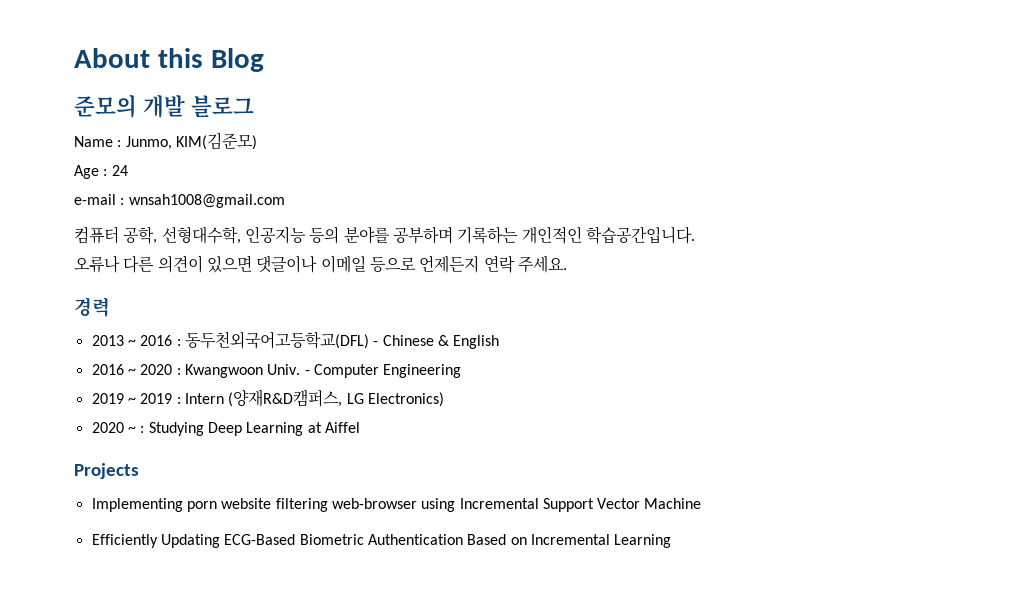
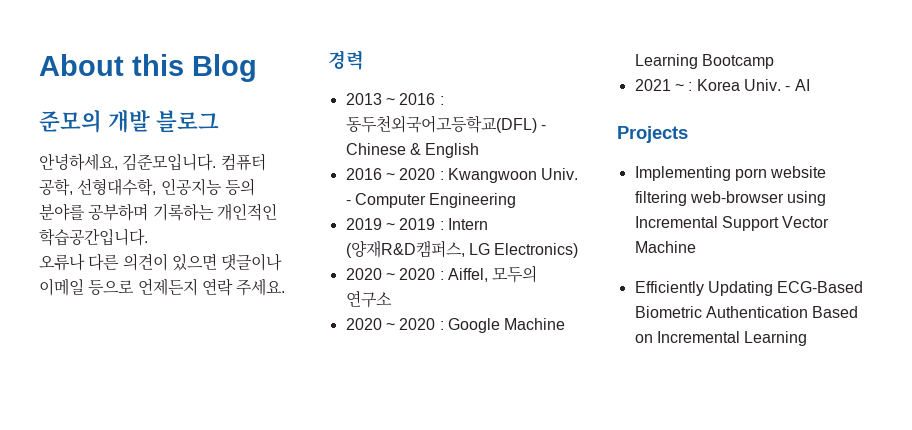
- Name : Junmo, KIM(김준모)
- Age : 24
- e-mail : wnsah1008@gmail.com
- 컴퓨터 공학, 선형대수학, 인공지능 등의 분야를 공부하며 기록하는 개인적인 학습공간입니다.
+ 안녕하세요, 김준모입니다. 컴퓨터 공학, 선형대수학, 인공지능 등의 분야를 공부하며 기록하는 개인적인 학습공간입니다.
- 2020 ~ : Studying Deep Learning at Aiffel
+ 2020 ~ 2020 : Aiffel, 모두의 연구소
+ 2020 ~ 2020 : Google Machine Learning Bootcamp
+ 2021 ~ : Korea Univ. - AI

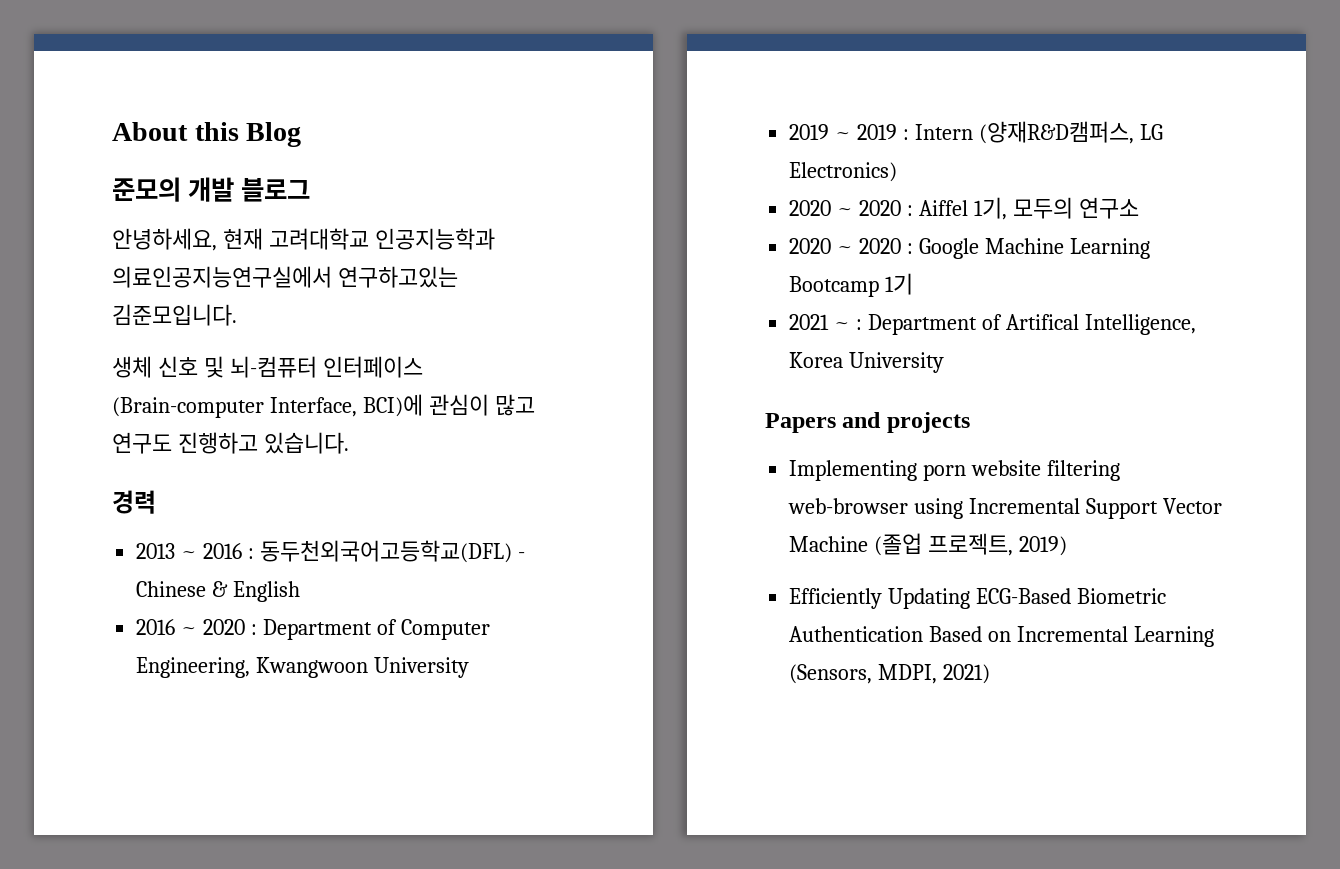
- 안녕하세요, 김준모입니다. 컴퓨터 공학, 선형대수학, 인공지능 등의 분야를 공부하며 기록하는 개인적인 학습공간입니다.
- 오류나 다른 의견이 있으면 댓글이나 이메일 등으로 언제든지 연락 주세요.
+ 안녕하세요, 현재 고려대학교 인공지능학과 의료인공지능연구실에서 연구하고있는 김준모입니다.
+ 생체 신호 및 뇌-컴퓨터 인터페이스 (Brain-computer Interface, BCI)에 관심이 많고 연구도 진행하고 있습니다.
- 2016 ~ 2020 : Kwangwoon Univ. - Computer Engineering
+ 2016 ~ 2020 : Department of Computer Engineering, Kwangwoon University
- 2020 ~ 2020 : Aiffel, 모두의 연구소
+ 2020 ~ 2020 : Aiffel 1기, 모두의 연구소
- 2020 ~ 2020 : Google Machine Learning Bootcamp
+ 2020 ~ 2020 : Google Machine Learning Bootcamp 1기
- 2021 ~ : Korea Univ. - AI
- Projects
+ 2021 ~ : Department of Artifical Intelligence, Korea University
+ Papers and projects
- Implementing porn website filtering web-browser using Incremental Support Vector Machine
+ Implementing porn website filtering web-browser using Incremental Support Vector Machine (졸업 프로젝트, 2019)
- Efficiently Updating ECG-Based Biometric Authentication Based on Incremental Learning
+ Efficiently Updating ECG-Based Biometric Authentication Based on Incremental Learning (Sensors, MDPI, 2021)

